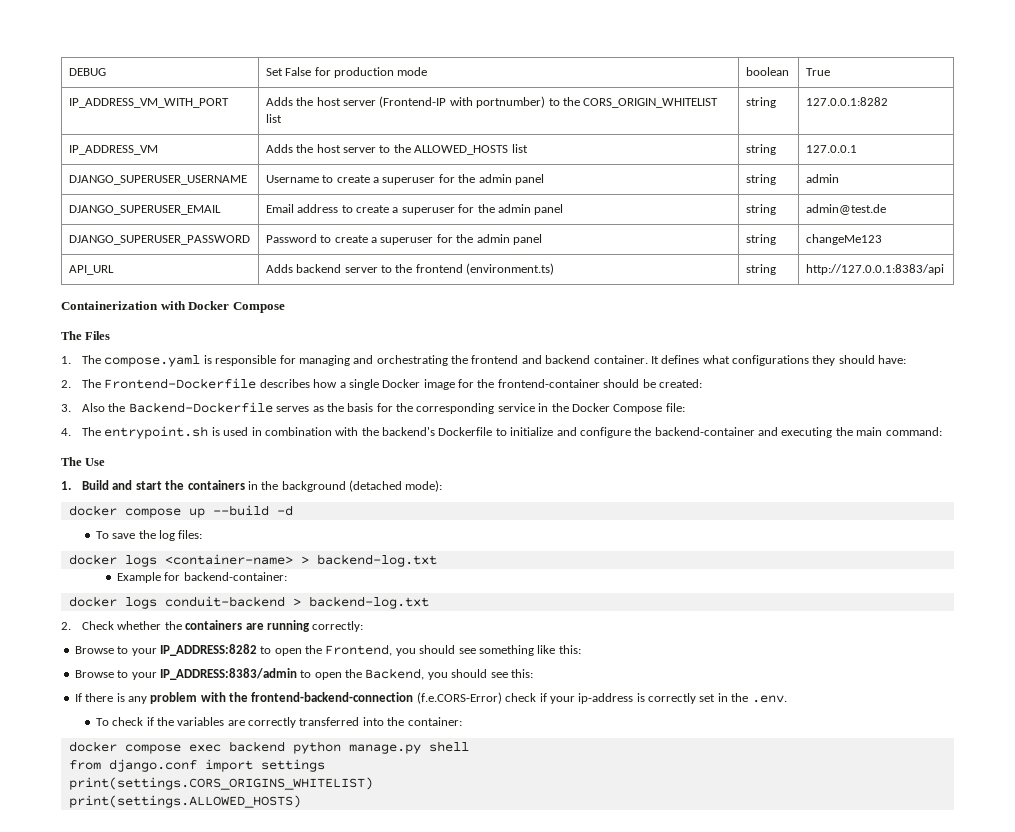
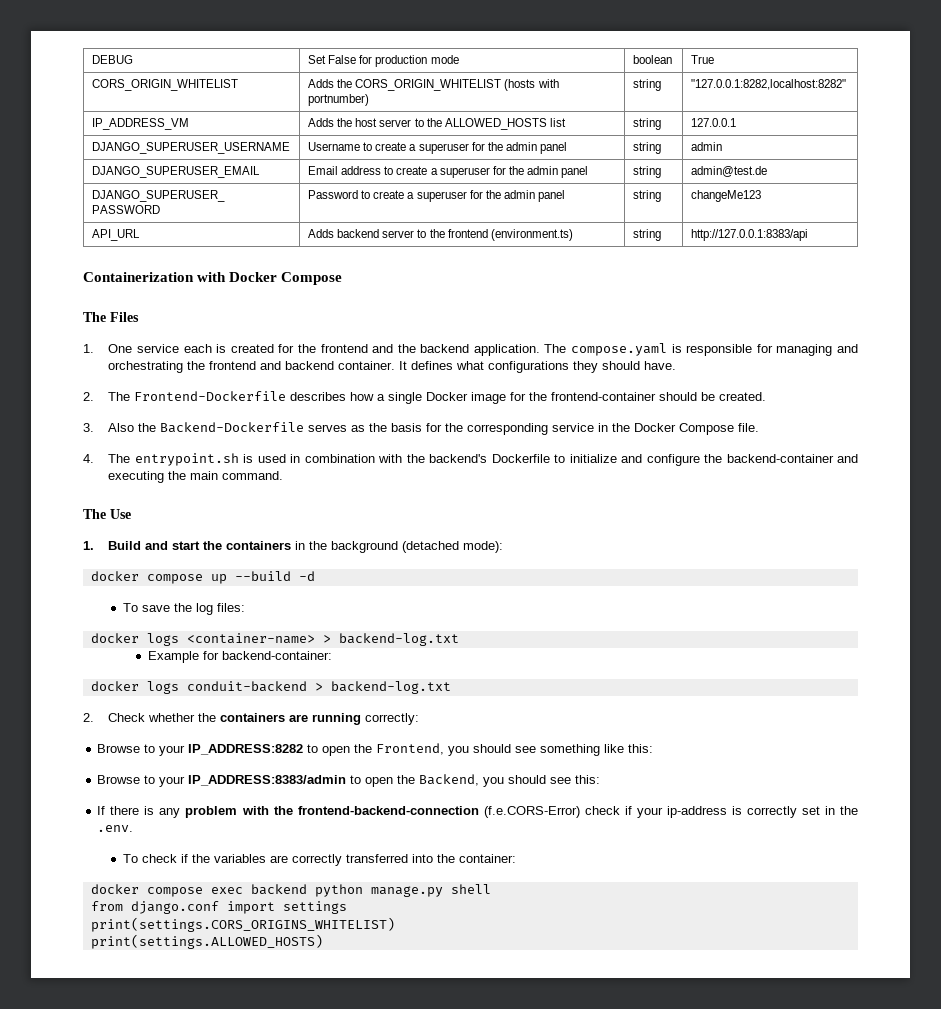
- IP_ADDRESS_VM_WITH_PORT | Adds the host server (Frontend-IP with portnumber) to the CORS_ORIGIN_WHITELIST list | string | 127.0.0.1:8282
+ CORS_ORIGIN_WHITELIST | Adds the CORS_ORIGIN_WHITELIST (hosts with portnumber) | string | "127.0.0.1:8282,localhost:8282"
- 1. The compose.yaml is responsible for managing and orchestrating the frontend and backend container.
+ 1. One service each is created for the frontend and the backend application. The compose.yaml is responsible for managing and orchestrating the frontend and backend container.
- It defines what configurations they should have:
+ It defines what configurations they should have.
- 2. The Frontend-Dockerfile describes how a single Docker image for the frontend-container should be created:
+ 2. The Frontend-Dockerfile describes how a single Docker image for the frontend-container should be created.
- 3. Also the Backend-Dockerfile serves as the basis for the corresponding service in the Docker Compose file:
+ 3. Also the Backend-Dockerfile serves as the basis for the corresponding service in the Docker Compose file.
- 4. The entrypoint.sh is used in combination with the backend's Dockerfile to initialize and configure the backend-container and executing the main command:
+ 4. The entrypoint.sh is used in combination with the backend's Dockerfile to initialize and configure the backend-container and executing the main command.

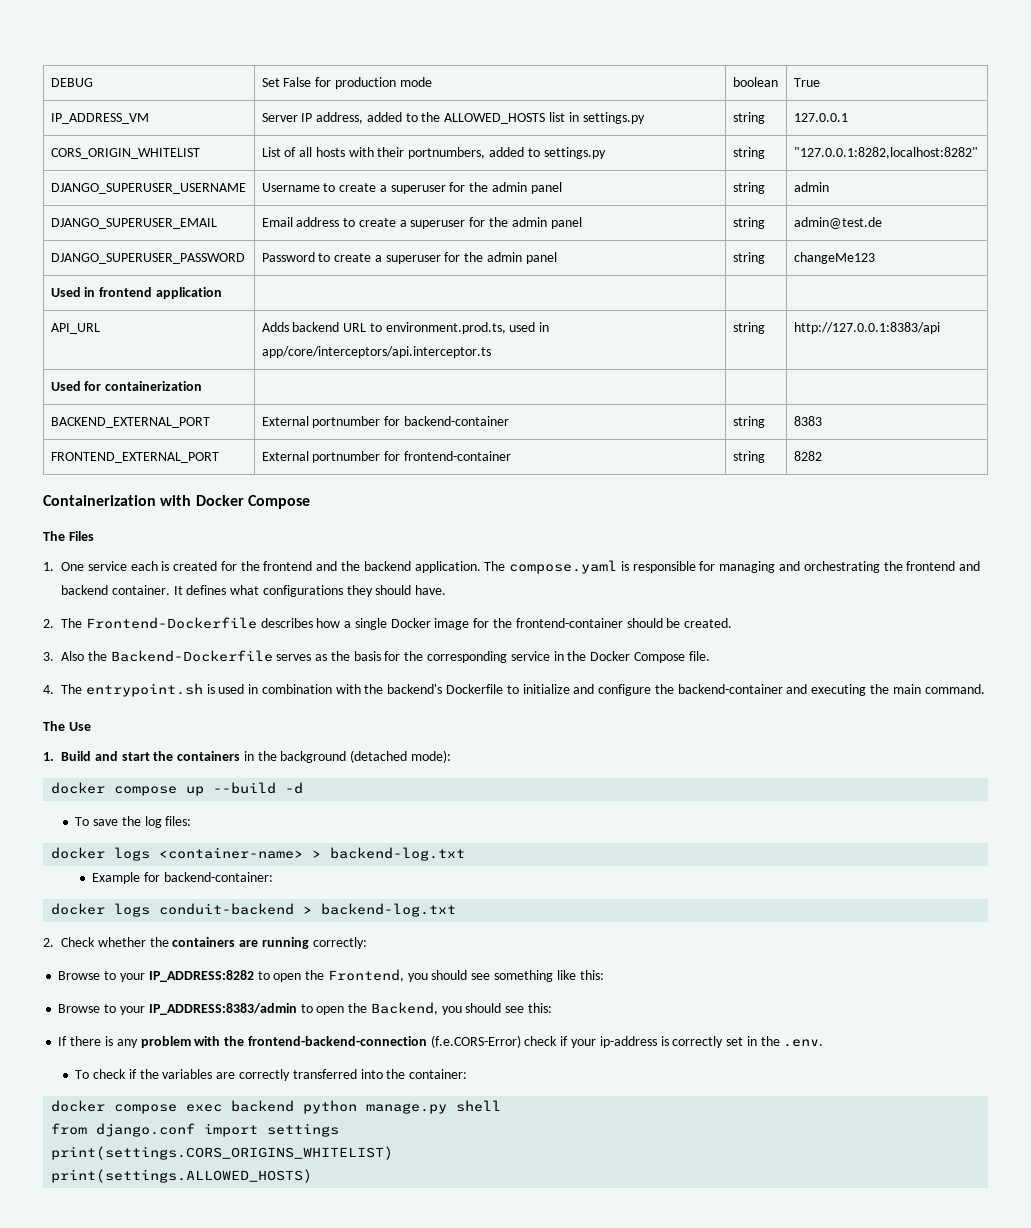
- CORS_ORIGIN_WHITELIST | Adds the CORS_ORIGIN_WHITELIST (hosts with portnumber) | string | "127.0.0.1:8282,localhost:8282"
- IP_ADDRESS_VM | Adds the host server to the ALLOWED_HOSTS list | string | 127.0.0.1
+ IP_ADDRESS_VM | Server IP address, added to the ALLOWED_HOSTS list in settings.py | string | 127.0.0.1
+ CORS_ORIGIN_WHITELIST | List of all hosts with their portnumbers, added to settings.py | string | "127.0.0.1:8282,localhost:8282"
+ Used in frontend application | | |
- API_URL | Adds backend server to the frontend (environment.ts) | string | http://127.0.0.1:8383/api
+ API_URL | Adds backend URL to environment.prod.ts, used in app/core/interceptors/api.interceptor.ts | string | http://127.0.0.1:8383/api
+ Used for containerization | | |
+ BACKEND_EXTERNAL_PORT | External portnumber for backend-container | string | 8383
+ FRONTEND_EXTERNAL_PORT | External portnumber for frontend-container | string | 8282

